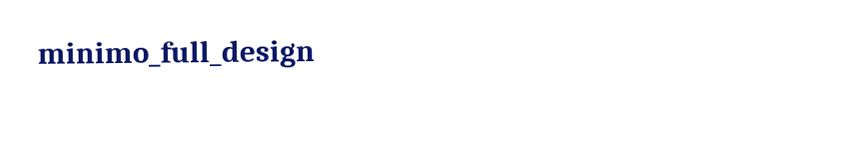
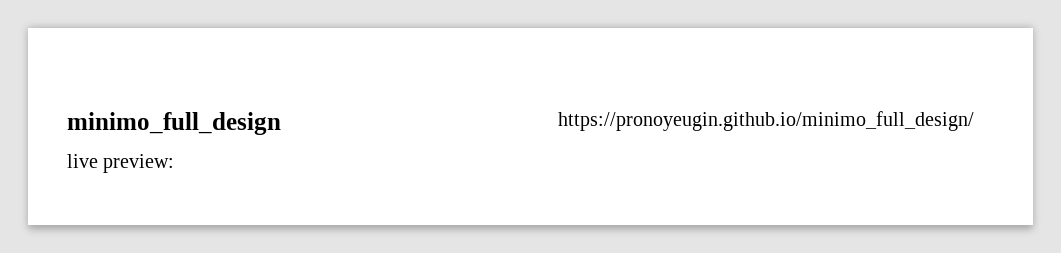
+ live preview: https://pronoyeugin.github.io/minimo_full_design/

